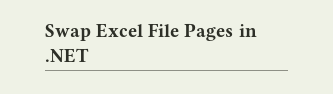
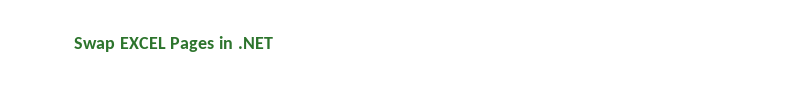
- Swap Excel File Pages in .NET
+ Swap EXCEL Pages in .NET

